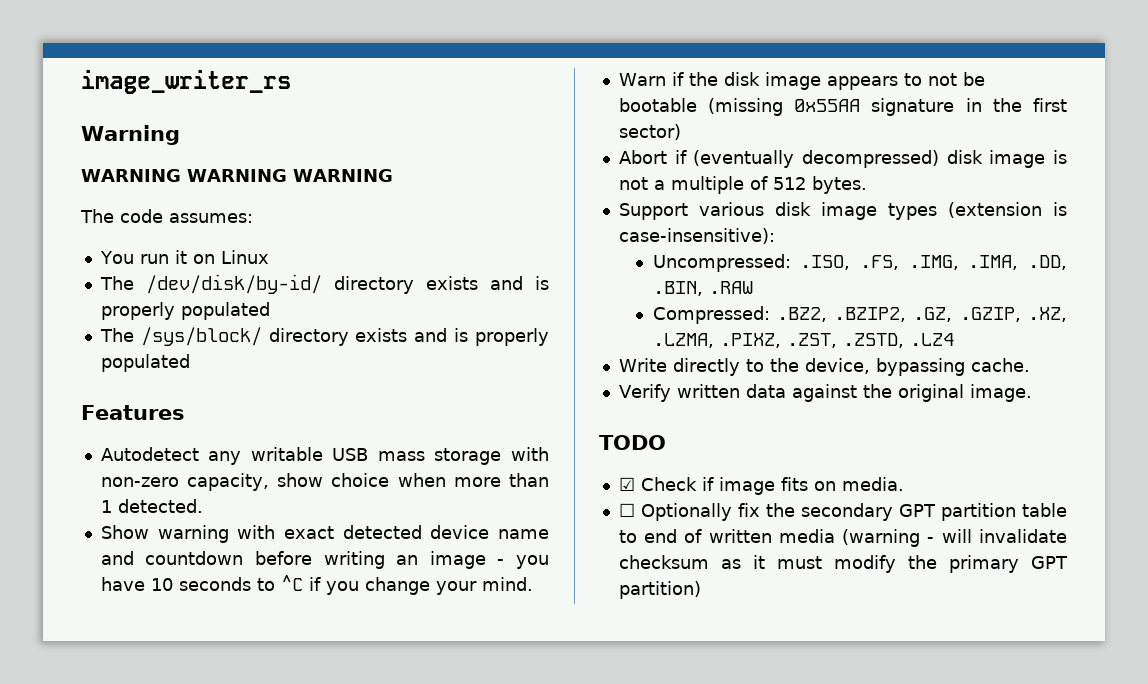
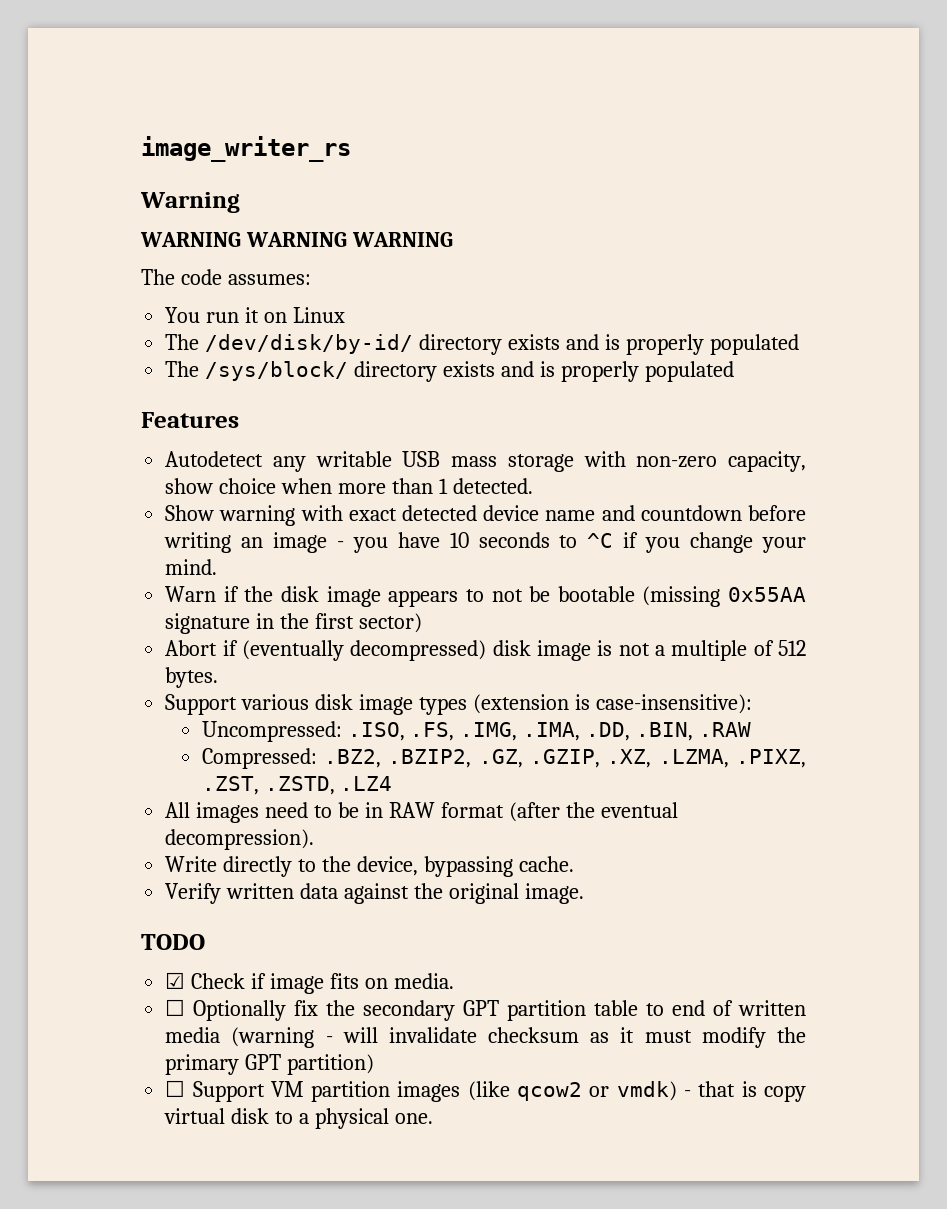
+ All images need to be in RAW format (after the eventual decompression).
+ ☐ Support VM partition images (like qcow2 or vmdk) - that is copy virtual disk to a physical one.

